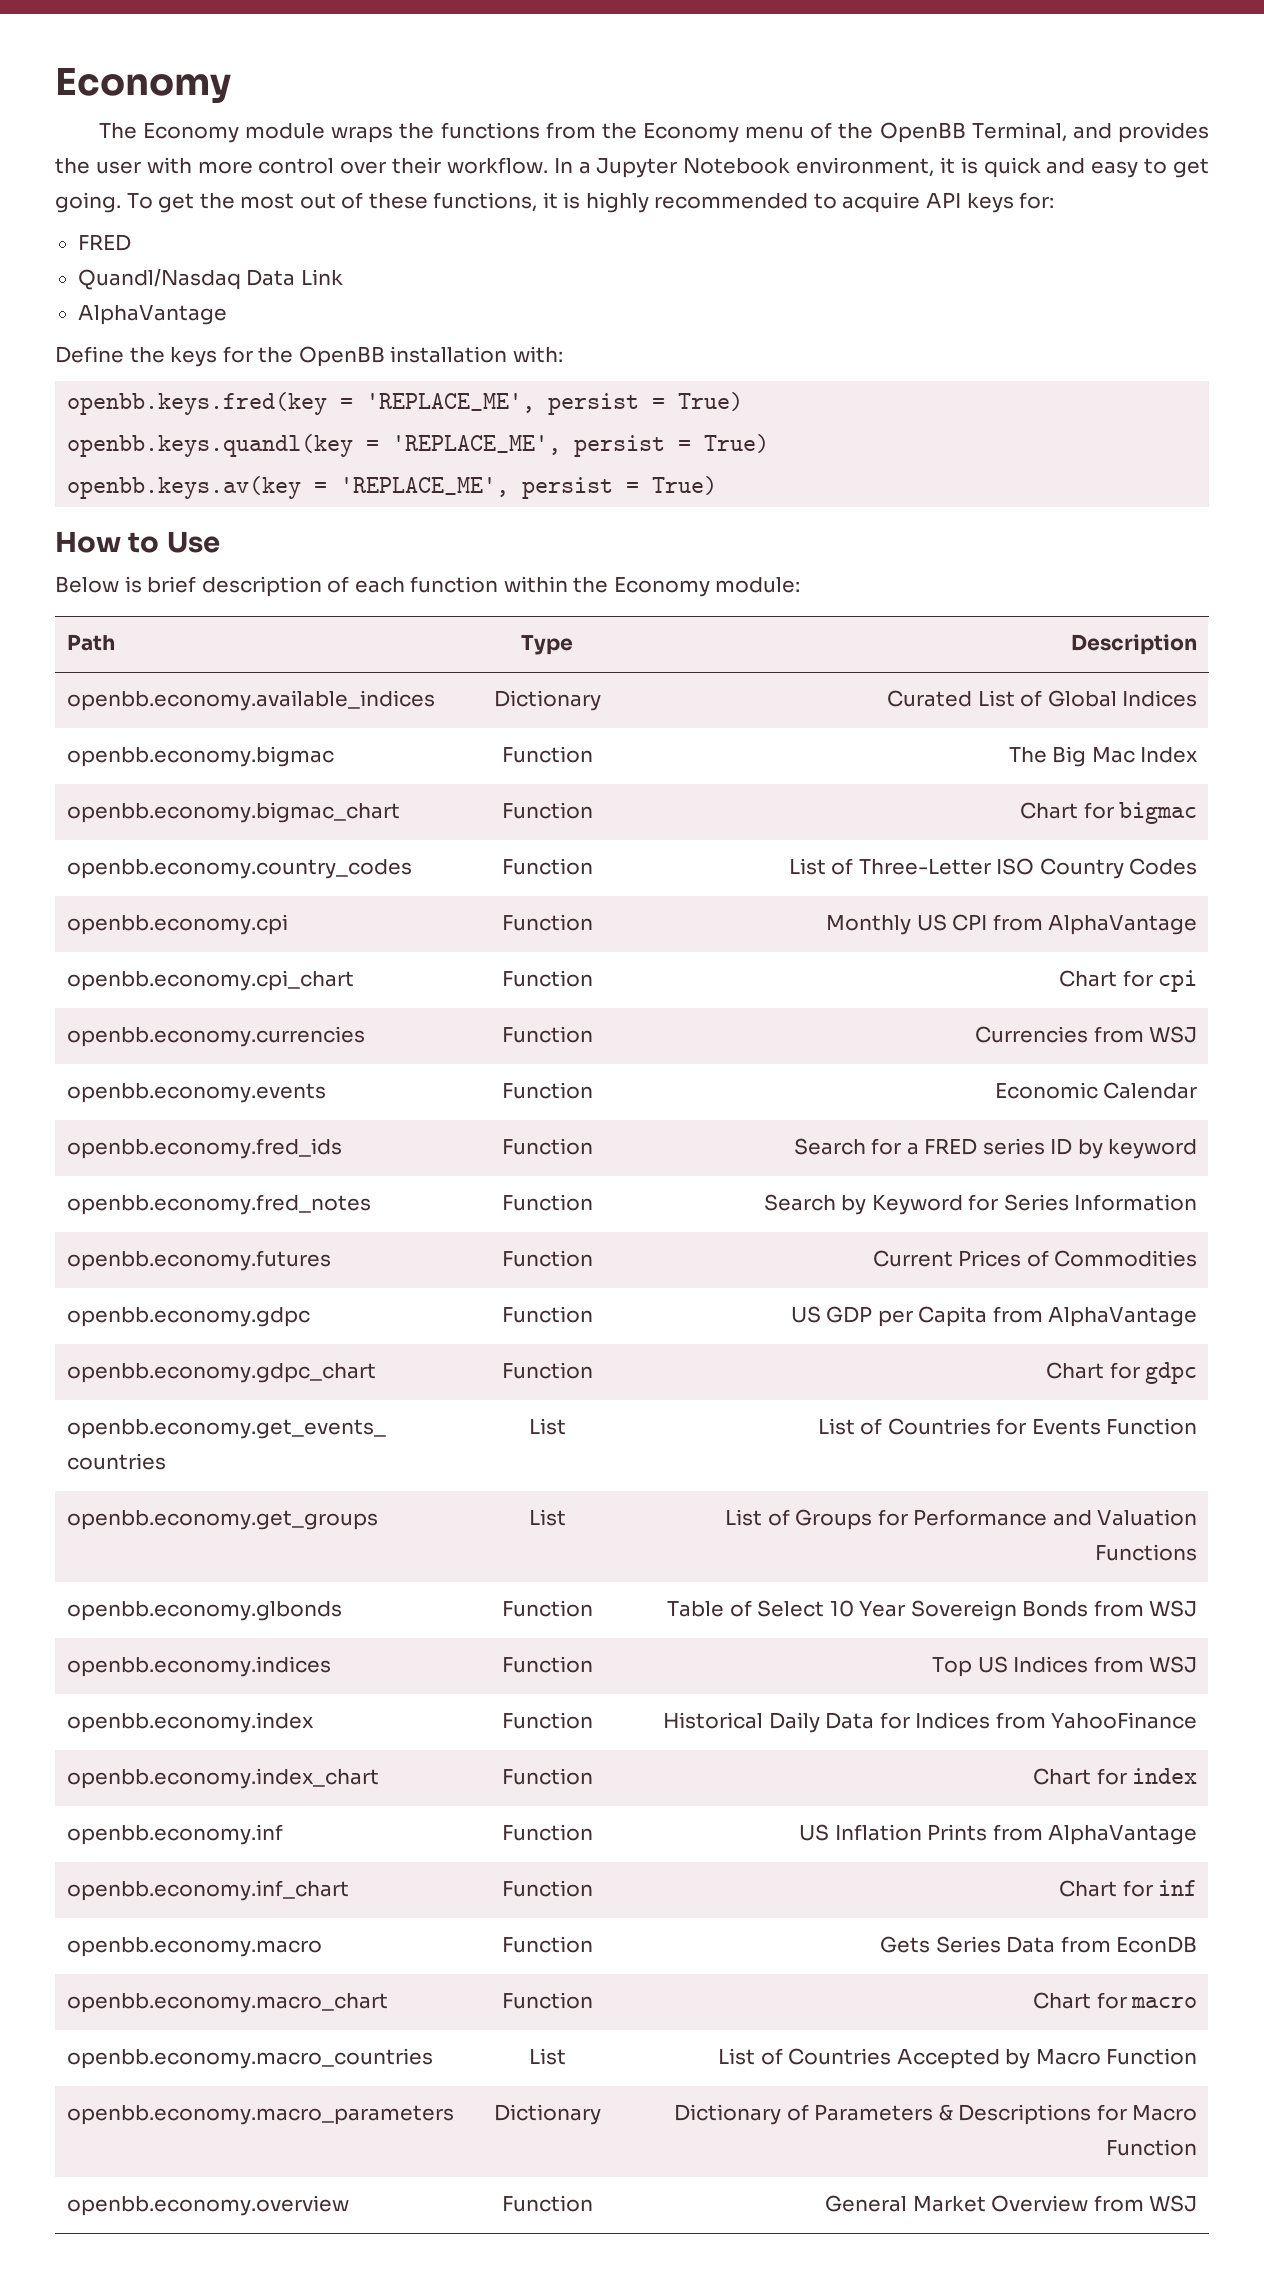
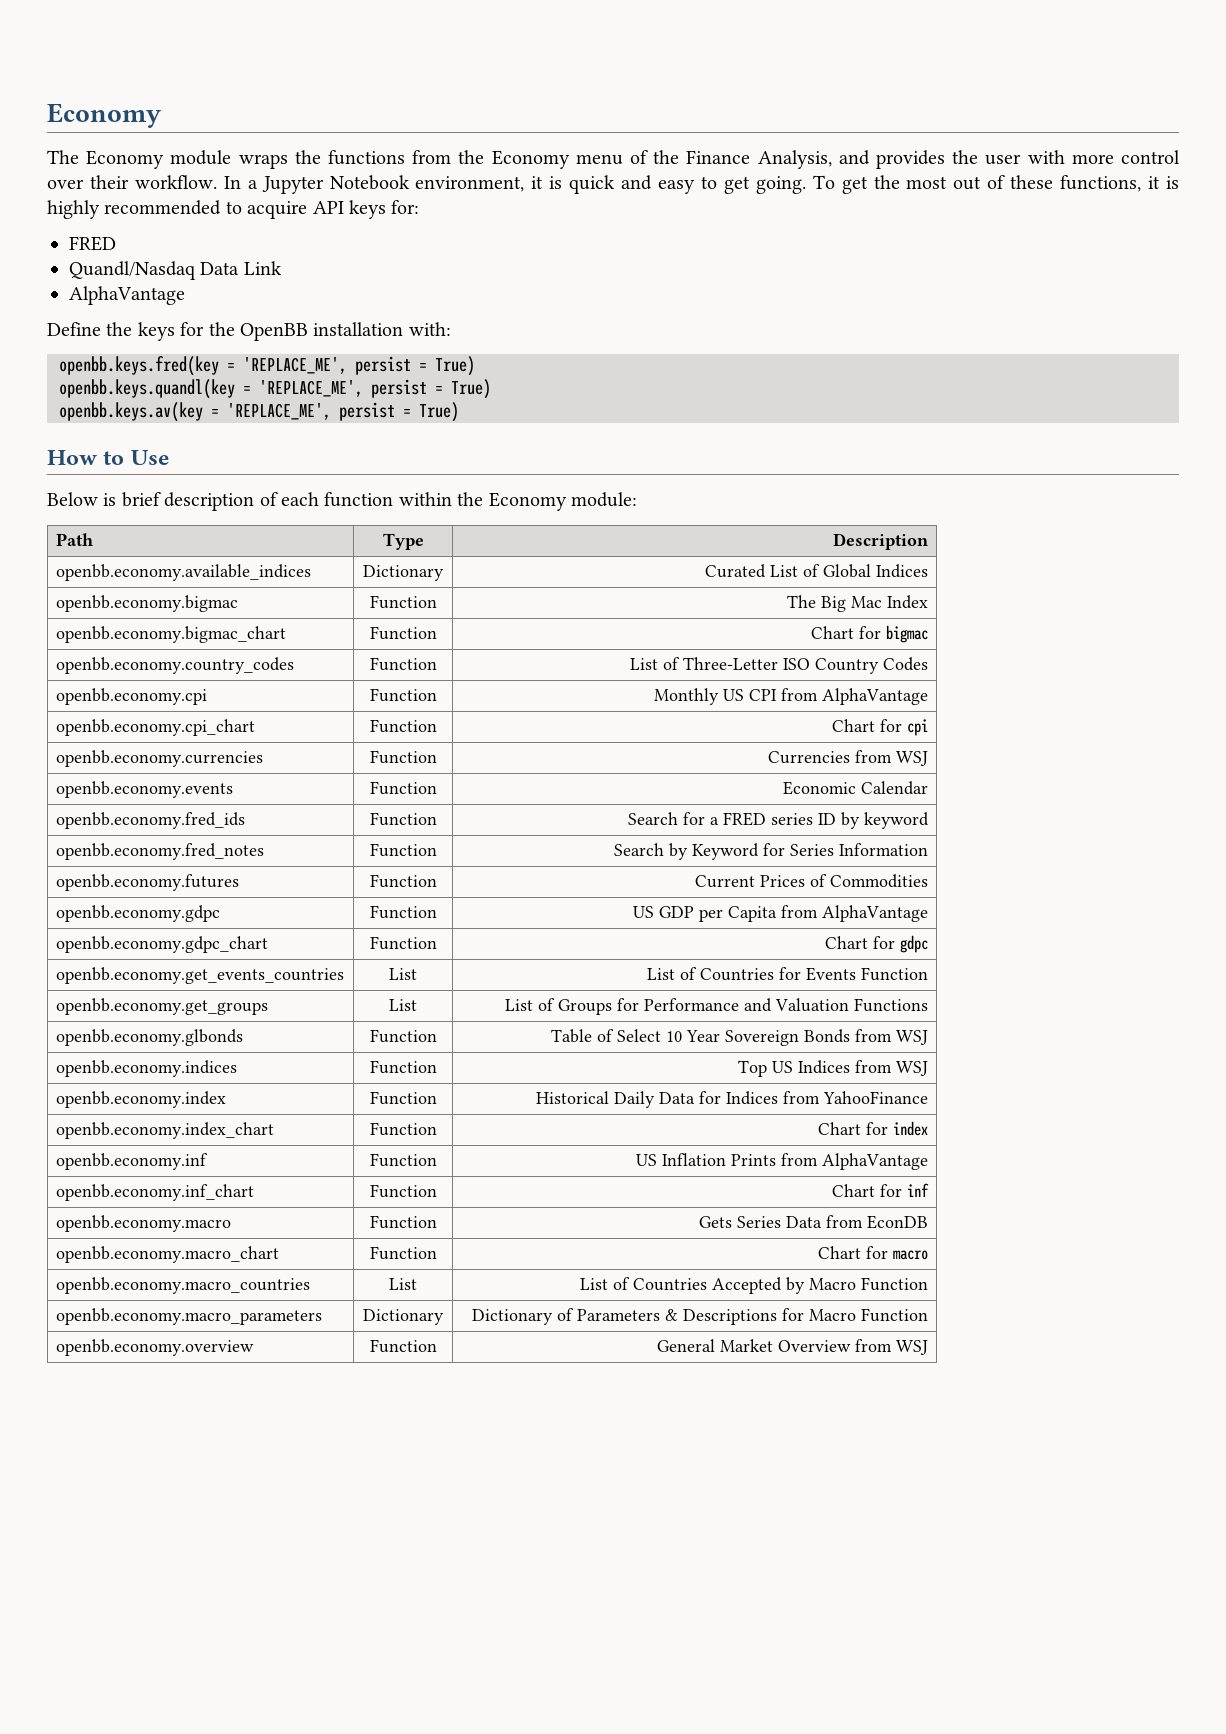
- The Economy module wraps the functions from the Economy menu of the OpenBB Terminal, and provides the user with more control over their workflow.
+ The Economy module wraps the functions from the Economy menu of the Finance Analysis, and provides the user with more control over their workflow.

